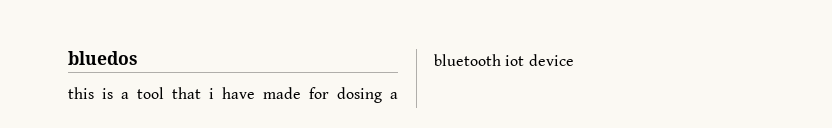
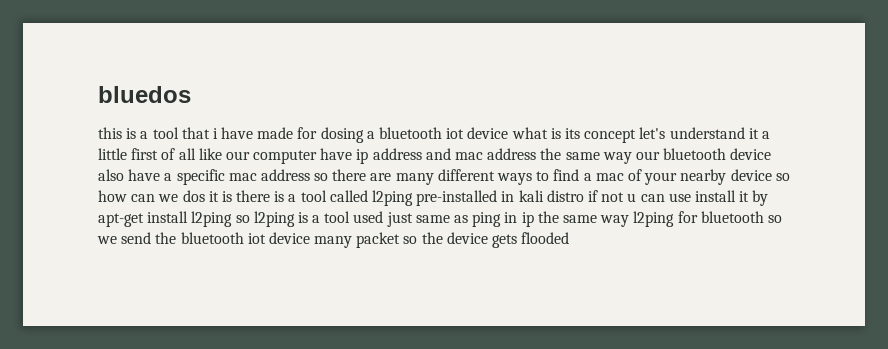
- this is a tool that i have made for dosing a bluetooth iot device
+ this is a tool that i have made for dosing a bluetooth iot device what is its concept let's understand it a little first of all like our computer have ip address and mac address the same way our bluetooth device also have a specific mac address so there are many different ways to find a mac of your nearby device so how can we dos it is there is a tool called l2ping pre-installed in kali distro if not u can use install it by apt-get install l2ping so l2ping is a tool used just same as ping in ip the same way l2ping for bluetooth so we send the bluetooth iot device many packet so the device gets flooded

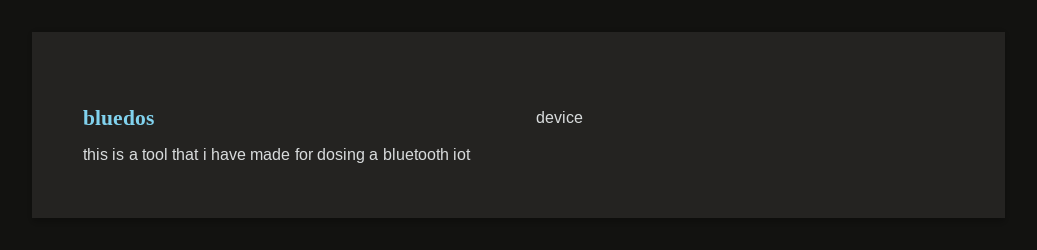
- this is a tool that i have made for dosing a bluetooth iot device what is its concept let's understand it a little first of all like our computer have ip address and mac address the same way our bluetooth device also have a specific mac address so there are many different ways to find a mac of your nearby device so how can we dos it is there is a tool called l2ping pre-installed in kali distro if not u can use install it by apt-get install l2ping so l2ping is a tool used just same as ping in ip the same way l2ping for bluetooth so we send the bluetooth iot device many packet so the device gets flooded
+ this is a tool that i have made for dosing a bluetooth iot device

